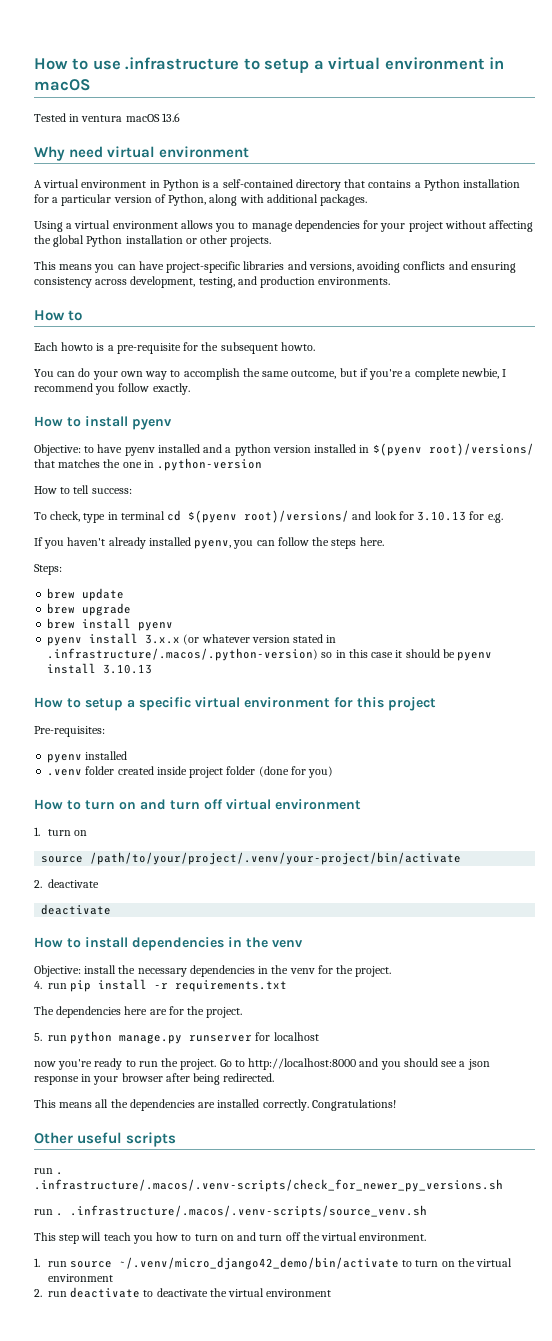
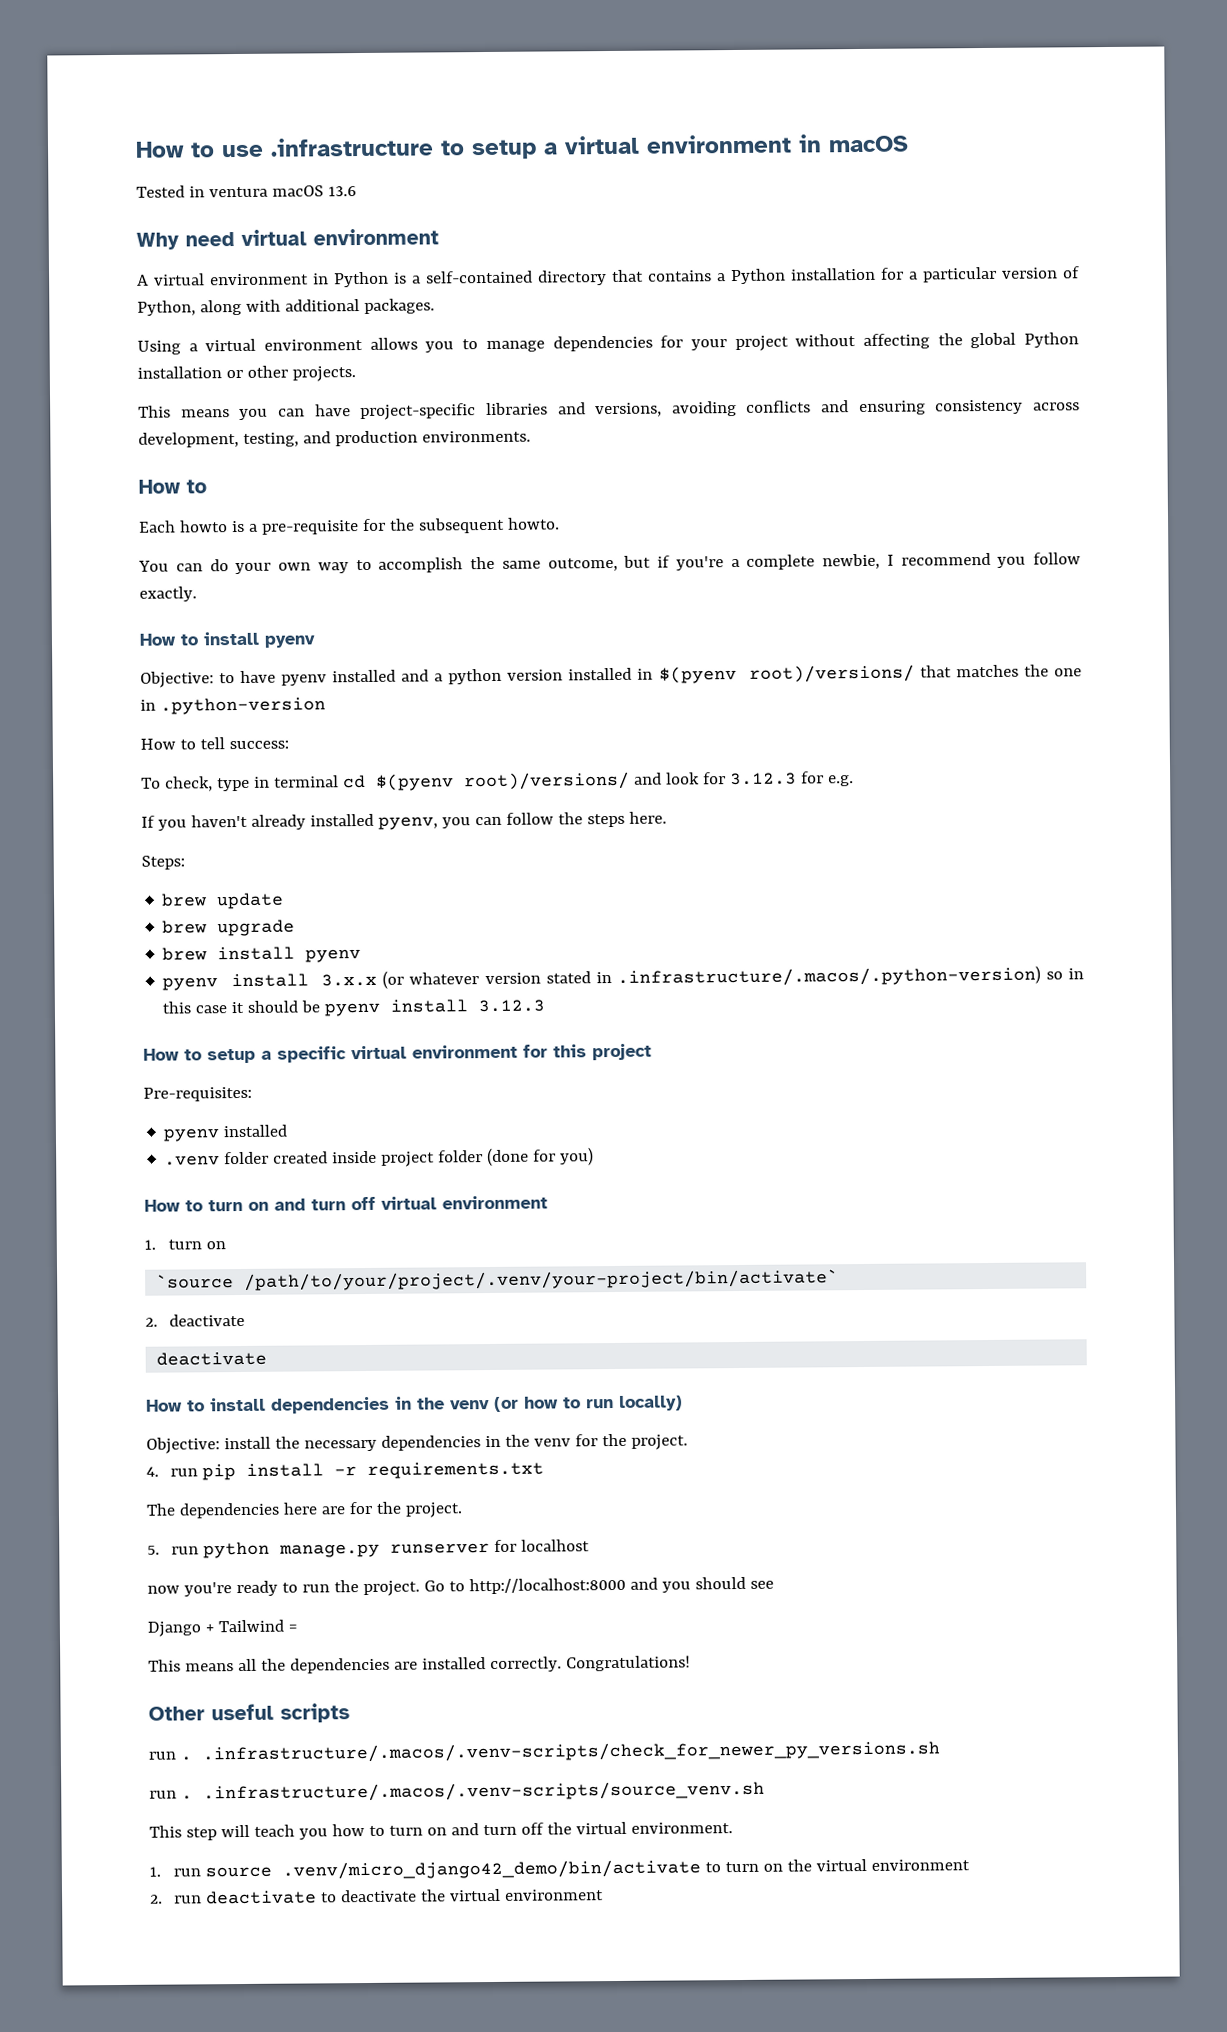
- To check, type in terminal cd $(pyenv root)/versions/ and look for 3.10.13 for e.g.
+ To check, type in terminal cd $(pyenv root)/versions/ and look for 3.12.3 for e.g.
- pyenv install 3.x.x (or whatever version stated in .infrastructure/.macos/.python-version) so in this case it should be pyenv install 3.10.13
+ pyenv install 3.x.x (or whatever version stated in .infrastructure/.macos/.python-version) so in this case it should be pyenv install 3.12.3
- source /path/to/your/project/.venv/your-project/bin/activate
+ `source /path/to/your/project/.venv/your-project/bin/activate`
- How to install dependencies in the venv
+ How to install dependencies in the venv (or how to run locally)
- Go to http://localhost:8000 and you should see a json response in your browser after being redirected.
+ Go to http://localhost:8000 and you should see
+ Django + Tailwind =
- 1. run source ~/.venv/micro_django42_demo/bin/activate to turn on the virtual environment
+ 1. run source .venv/micro_django42_demo/bin/activate to turn on the virtual environment

